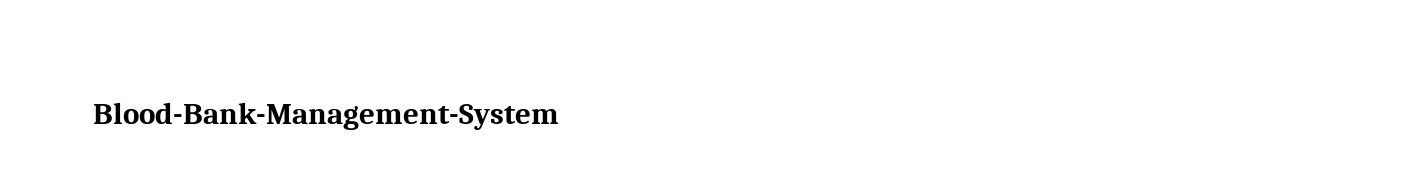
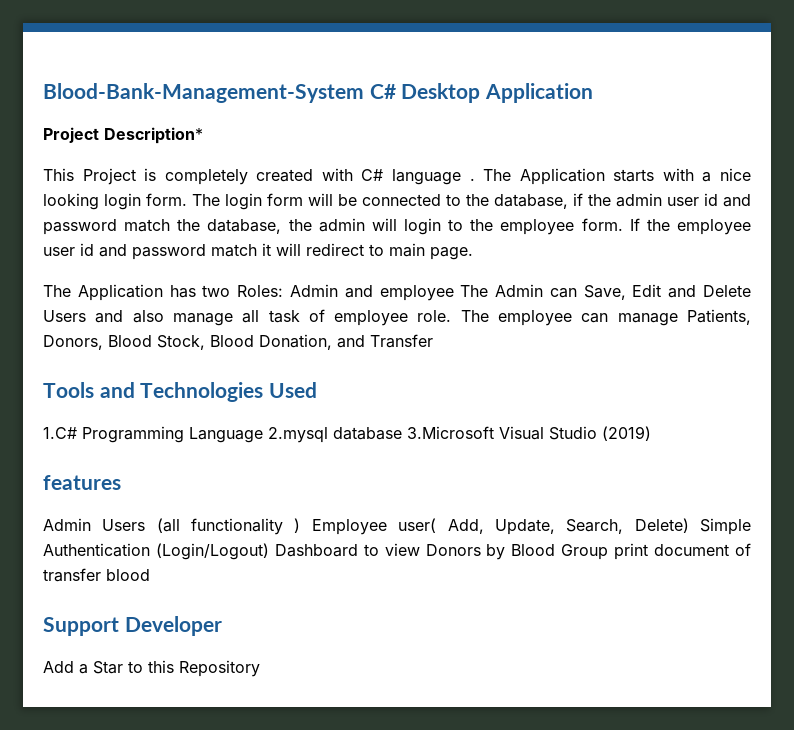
- Blood-Bank-Management-System
+ Blood-Bank-Management-System C# Desktop Application
+ Project Description*
+ This Project is completely created with C# language . The Application starts with a nice looking login form. The login form will be connected to the database, if the admin user id and password match the database, the admin will login to the employee form. If the employee user id and password match it will redirect to main page.
+ The Application has two Roles: Admin and employee The Admin can Save, Edit and Delete Users and also manage all task of employee role. The employee can manage Patients, Donors, Blood Stock, Blood Donation, and Transfer
+ Tools and Technologies Used
+ 1.C# Programming Language 2.mysql database 3.Microsoft Visual Studio (2019)
+ features
+ Admin Users (all functionality ) Employee user( Add, Update, Search, Delete) Simple Authentication (Login/Logout) Dashboard to view Donors by Blood Group print document of transfer blood
+ Support Developer
+ Add a Star to this Repository

